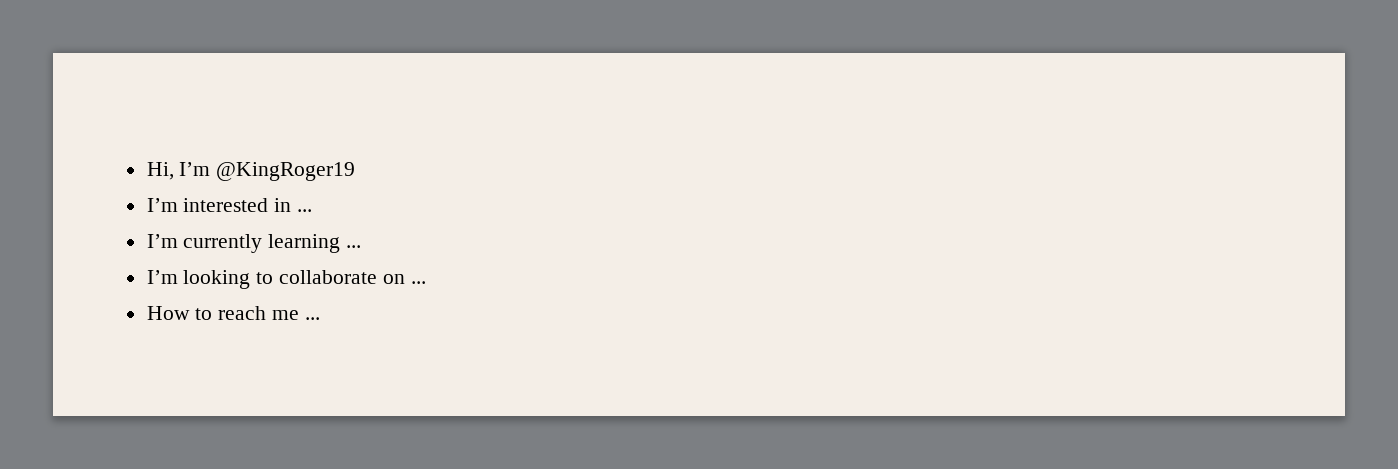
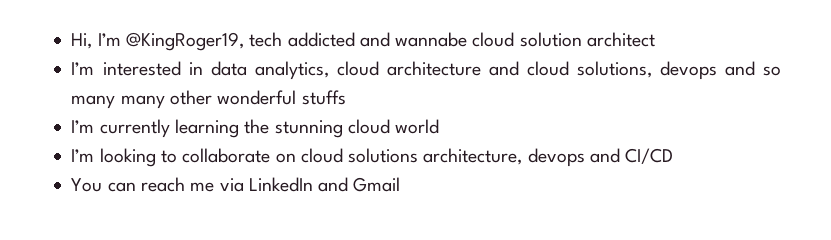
- Hi, I’m @KingRoger19
- I’m interested in ...
+ Hi, I’m @KingRoger19, tech addicted and wannabe cloud solution architect
+ I’m interested in data analytics, cloud architecture and cloud solutions, devops and so many many other wonderful stuffs
- I’m currently learning ...
+ I’m currently learning the stunning cloud world
- I’m looking to collaborate on ...
- How to reach me ...
+ I’m looking to collaborate on cloud solutions architecture, devops and CI/CD
+ You can reach me via LinkedIn and Gmail

